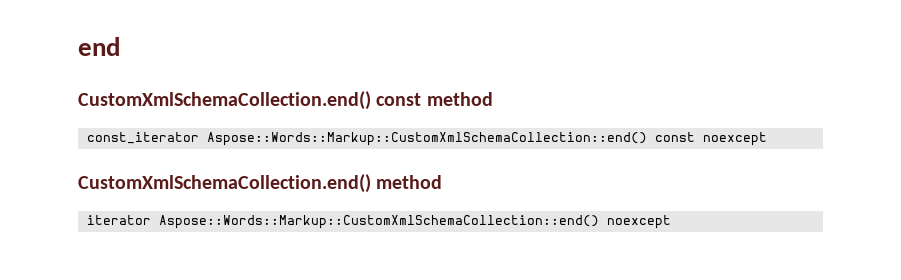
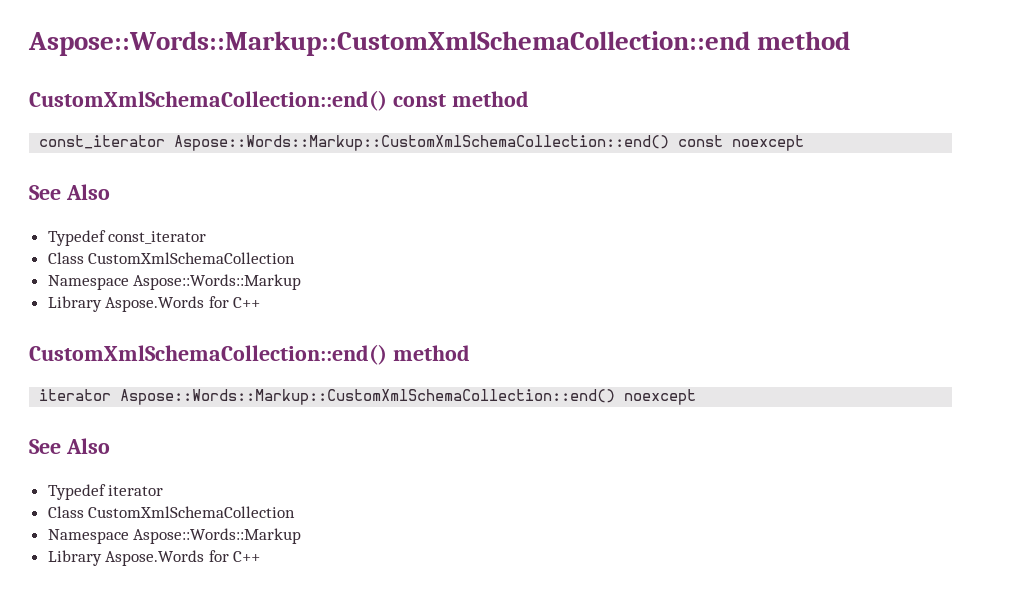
- end
- CustomXmlSchemaCollection.end() const method
+ Aspose::Words::Markup::CustomXmlSchemaCollection::end method
+ CustomXmlSchemaCollection::end() const method
  const_iterator Aspose::Words::Markup::CustomXmlSchemaCollection::end() const noexcept
- CustomXmlSchemaCollection.end() method
+ See Also
+ Typedef const_iterator
+ Class CustomXmlSchemaCollection
+ Namespace Aspose::Words::Markup
+ Library Aspose.Words for C++
+ CustomXmlSchemaCollection::end() method
  iterator Aspose::Words::Markup::CustomXmlSchemaCollection::end() noexcept
+ See Also
+ Typedef iterator
+ Class CustomXmlSchemaCollection
+ Namespace Aspose::Words::Markup
+ Library Aspose.Words for C++

